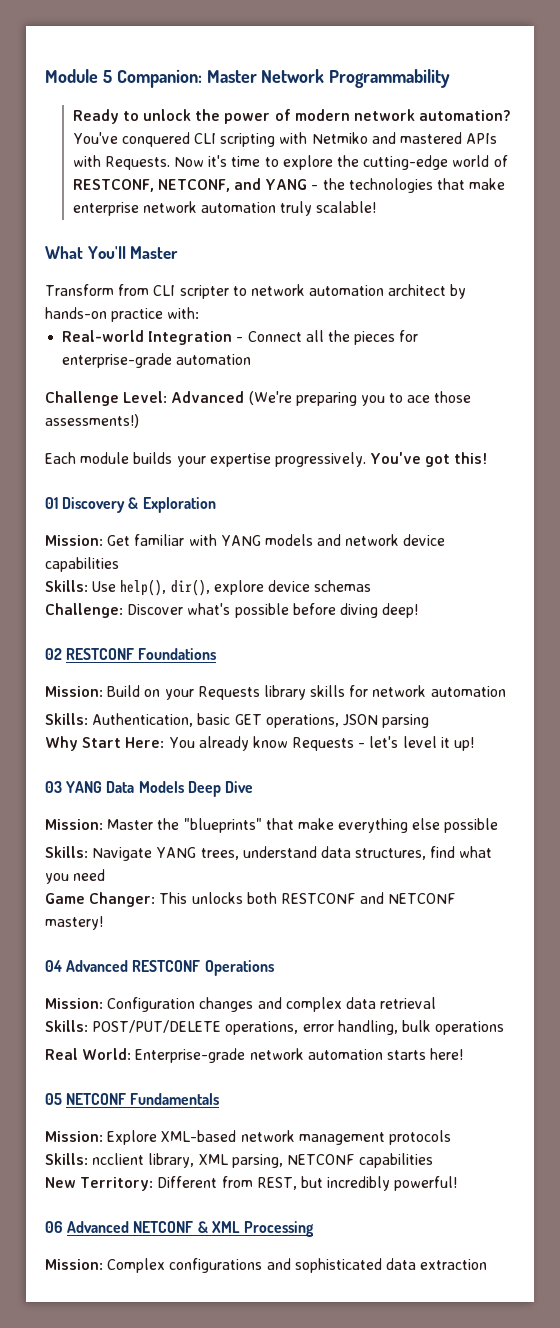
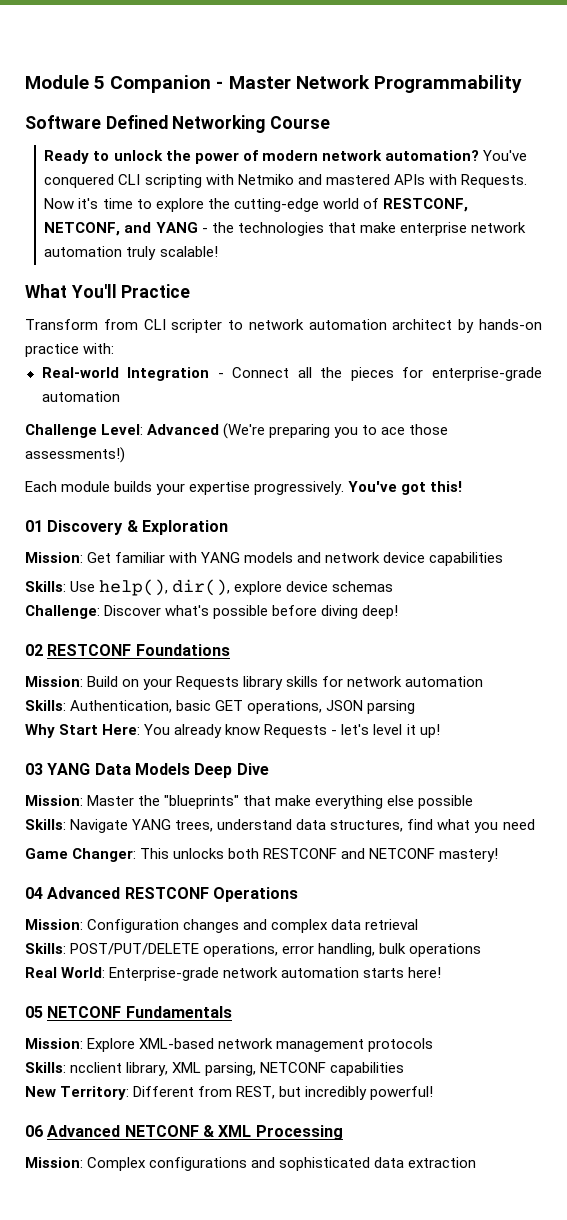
- Module 5 Companion: Master Network Programmability
+ Module 5 Companion - Master Network Programmability
+ Software Defined Networking Course
- What You'll Master
+ What You'll Practice

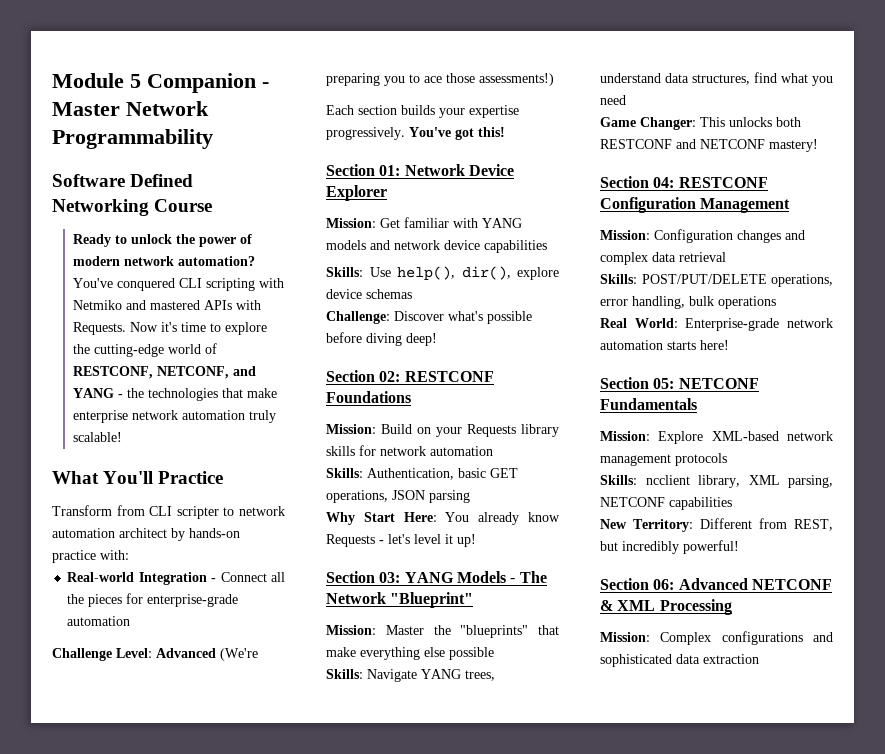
- Each module builds your expertise progressively.
+ Each section builds your expertise progressively.
- 01 Discovery & Exploration
+ Section 01: Network Device Explorer
- 02 RESTCONF Foundations
+ Section 02: RESTCONF Foundations
- 03 YANG Data Models Deep Dive
+ Section 03: YANG Models - The Network "Blueprint"
- 04 Advanced RESTCONF Operations
+ Section 04: RESTCONF Configuration Management
- 05 NETCONF Fundamentals
+ Section 05: NETCONF Fundamentals
- 06 Advanced NETCONF & XML Processing
+ Section 06: Advanced NETCONF & XML Processing

